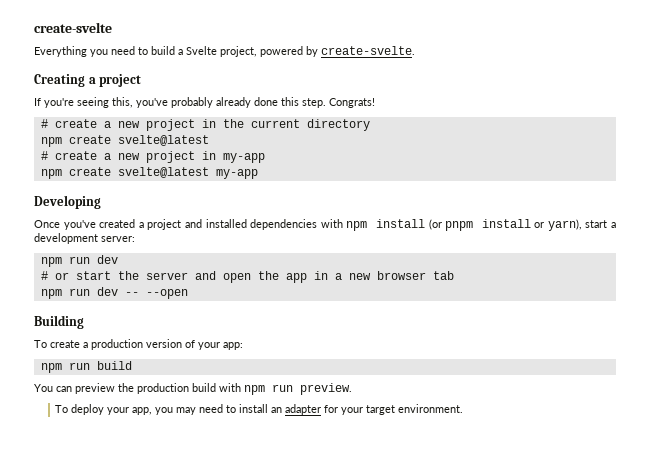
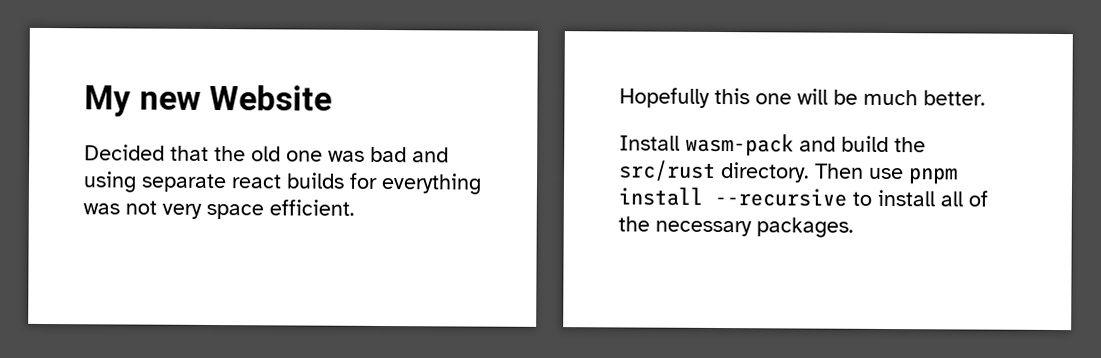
- create-svelte
- Everything you need to build a Svelte project, powered by create-svelte.
- Creating a project
- If you're seeing this, you've probably already done this step. Congrats!
- # create a new project in the current directory
- npm create svelte@latest
- # create a new project in my-app
- npm create svelte@latest my-app
- Developing
- Once you've created a project and installed dependencies with npm install (or pnpm install or yarn), start a development server:
- npm run dev
- # or start the server and open the app in a new browser tab
- npm run dev -- --open
- Building
- To create a production version of your app:
- npm run build
- You can preview the production build with npm run preview.
- To deploy your app, you may need to install an adapter for your target environment.
+ My new Website
+ Decided that the old one was bad and using separate react builds for everything was not very space efficient.
+ Hopefully this one will be much better.
+ Install wasm-pack and build the src/rust directory. Then use pnpm install --recursive to install all of the necessary packages.

